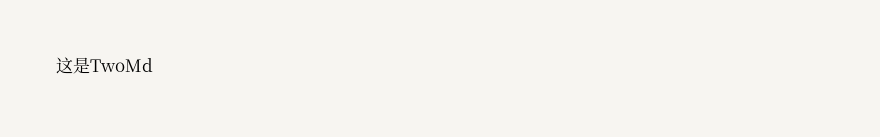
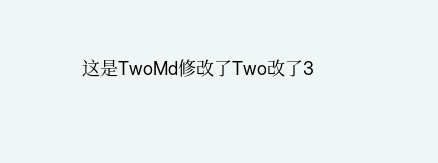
- 这是TwoMd
+ 这是TwoMd修改了Two改了3

